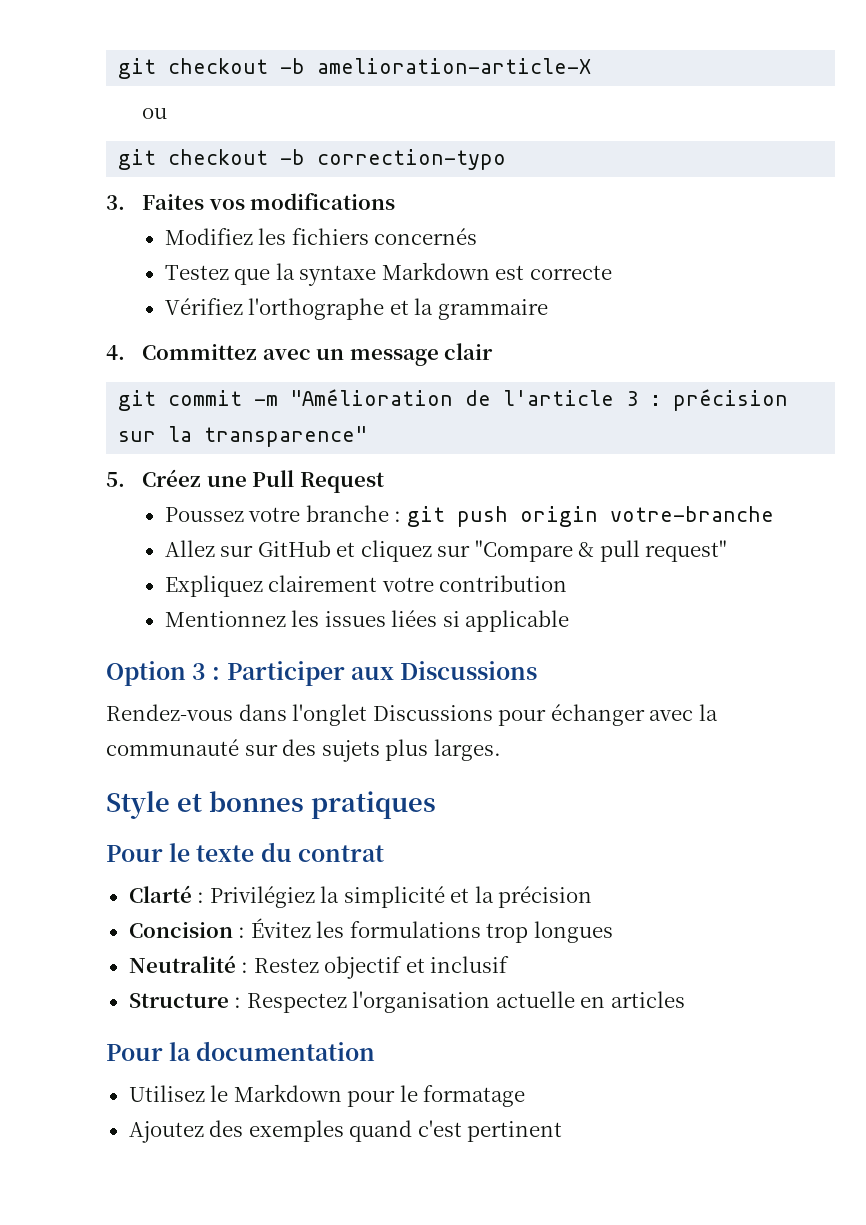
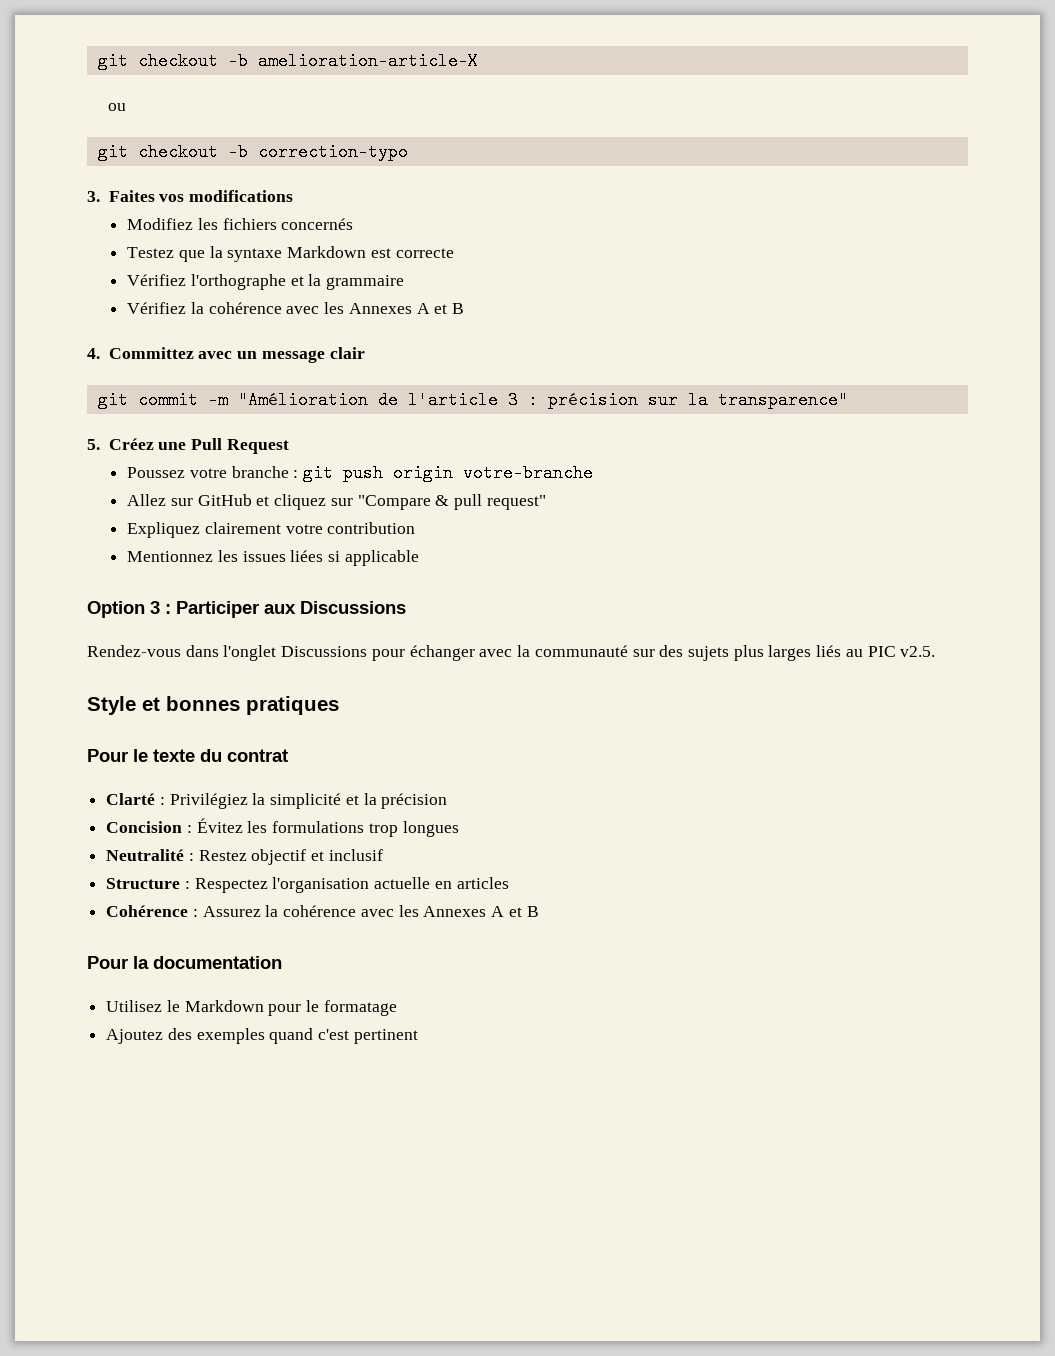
+ Vérifiez la cohérence avec les Annexes A et B
- Rendez-vous dans l'onglet Discussions pour échanger avec la communauté sur des sujets plus larges.
+ Rendez-vous dans l'onglet Discussions pour échanger avec la communauté sur des sujets plus larges liés au PIC v2.5.
+ Cohérence : Assurez la cohérence avec les Annexes A et B

